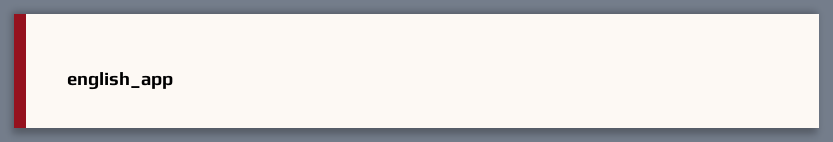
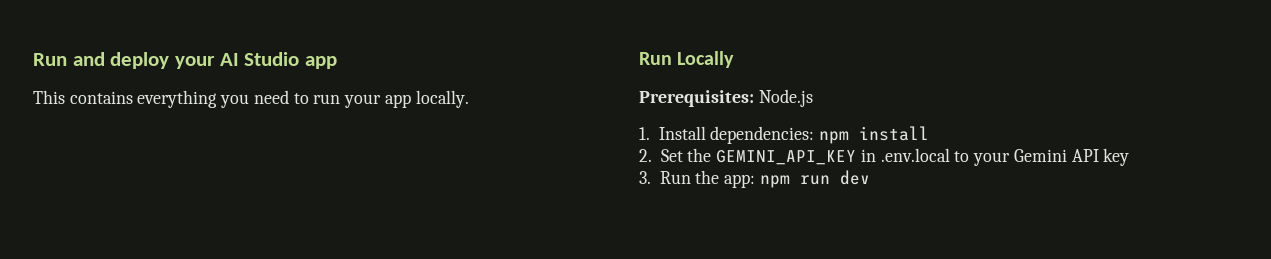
- english_app
+ Run and deploy your AI Studio app
+ This contains everything you need to run your app locally.
+ Run Locally
+ Prerequisites: Node.js
+ 1. Install dependencies: npm install
+ 2. Set the GEMINI_API_KEY in .env.local to your Gemini API key
+ 3. Run the app: npm run dev

